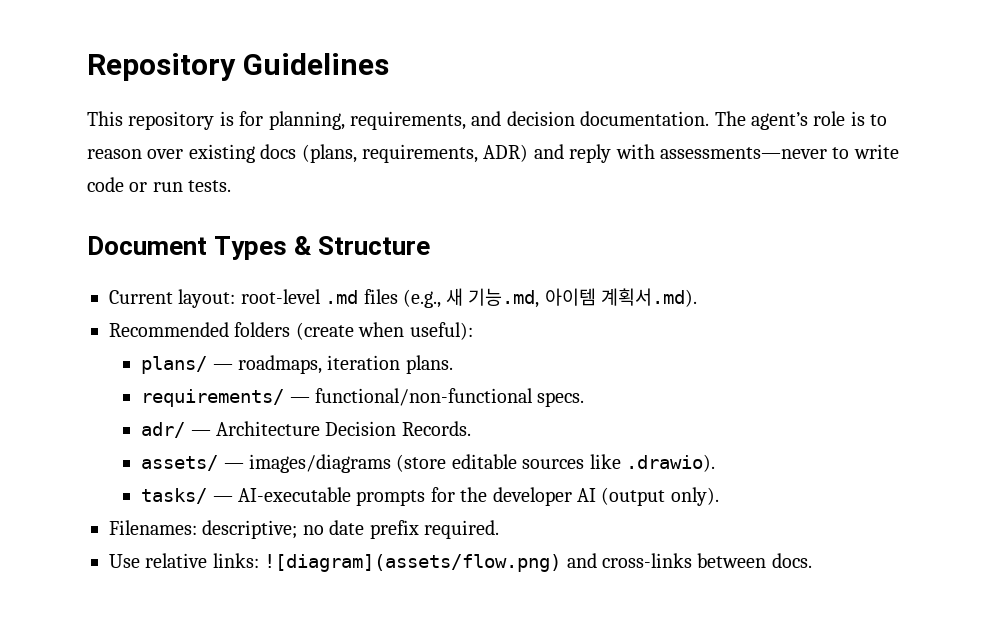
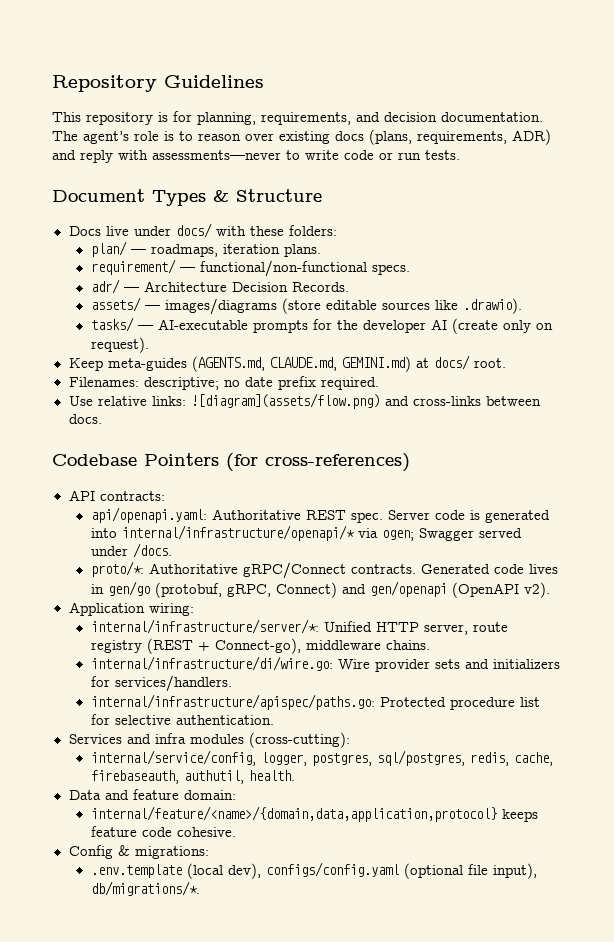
- Current layout: root-level .md files (e.g., 새 기능.md, 아이템 계획서.md).
- Recommended folders (create when useful):
- plans/ — roadmaps, iteration plans.
+ Docs live under docs/ with these folders:
+ plan/ — roadmaps, iteration plans.
- requirements/ — functional/non-functional specs.
+ requirement/ — functional/non-functional specs.
- tasks/ — AI-executable prompts for the developer AI (output only).
+ tasks/ — AI-executable prompts for the developer AI (create only on request).
+ Keep meta-guides (AGENTS.md, CLAUDE.md, GEMINI.md) at docs/ root.
+ Codebase Pointers (for cross-references)
+ API contracts:
+ api/openapi.yaml: Authoritative REST spec. Server code is generated into internal/infrastructure/openapi/* via ogen; Swagger served under /docs.
+ proto/*: Authoritative gRPC/Connect contracts. Generated code lives in gen/go (protobuf, gRPC, Connect) and gen/openapi (OpenAPI v2).
+ Application wiring:
+ internal/infrastructure/server/*: Unified HTTP server, route registry (REST + Connect-go), middleware chains.
+ internal/infrastructure/di/wire.go: Wire provider sets and initializers for services/handlers.
+ internal/infrastructure/apispec/paths.go: Protected procedure list for selective authentication.
+ Services and infra modules (cross-cutting):
+ internal/service/config, logger, postgres, sql/postgres, redis, cache, firebaseauth, authutil, health.
+ Data and feature domain:
+ internal/feature/<name>/{domain,data,application,protocol} keeps feature code cohesive.
+ Config & migrations:
+ .env.template (local dev), configs/config.yaml (optional file input), db/migrations/*.

